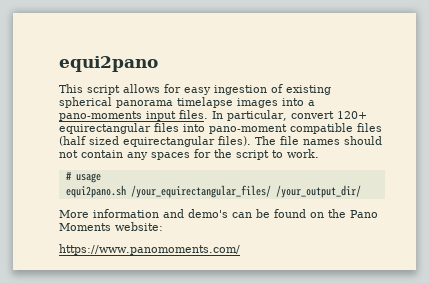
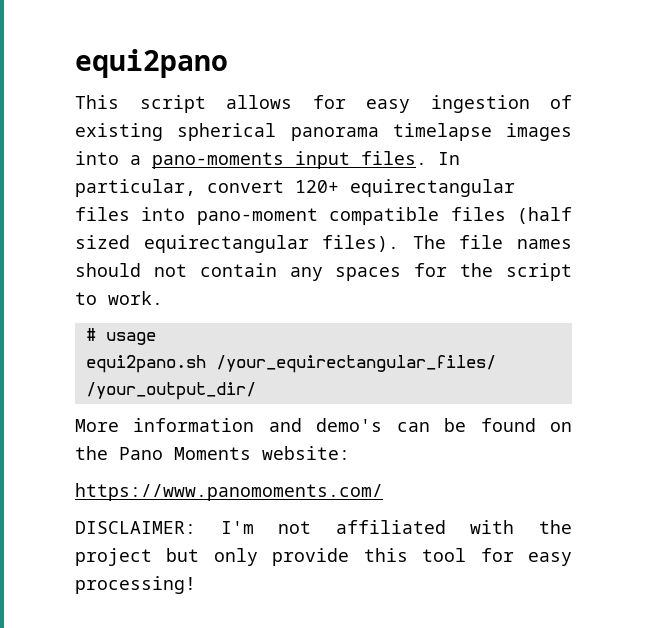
+ DISCLAIMER: I'm not affiliated with the project but only provide this tool for easy processing!

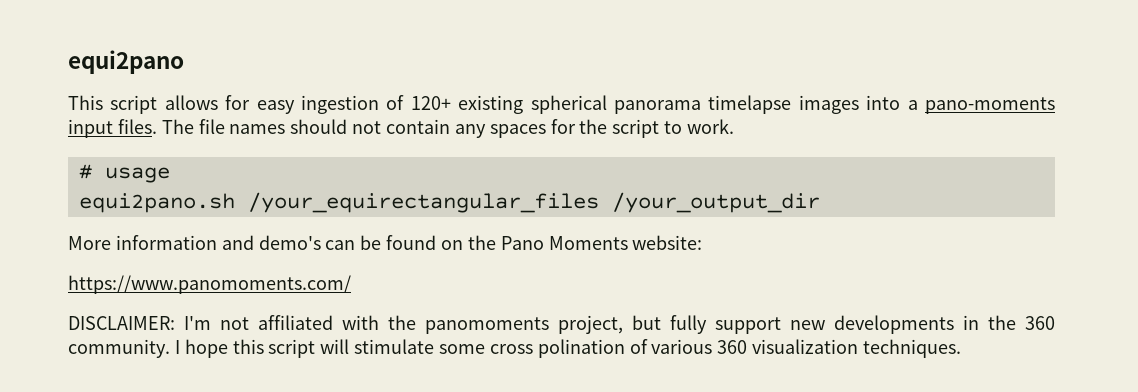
- This script allows for easy ingestion of existing spherical panorama timelapse images into a pano-moments input files.
+ This script allows for easy ingestion of 120+ existing spherical panorama timelapse images into a pano-moments input files.
- In particular, convert 120+ equirectangular files into pano-moment compatible files (half sized equirectangular files).
- equi2pano.sh /your_equirectangular_files/ /your_output_dir/
+ equi2pano.sh /your_equirectangular_files /your_output_dir
- DISCLAIMER: I'm not affiliated with the project but only provide this tool for easy processing!
+ DISCLAIMER: I'm not affiliated with the panomoments project, but fully support new developments in the 360 community. I hope this script will stimulate some cross polination of various 360 visualization techniques.

